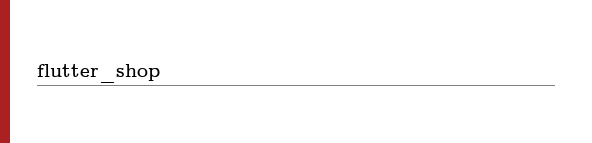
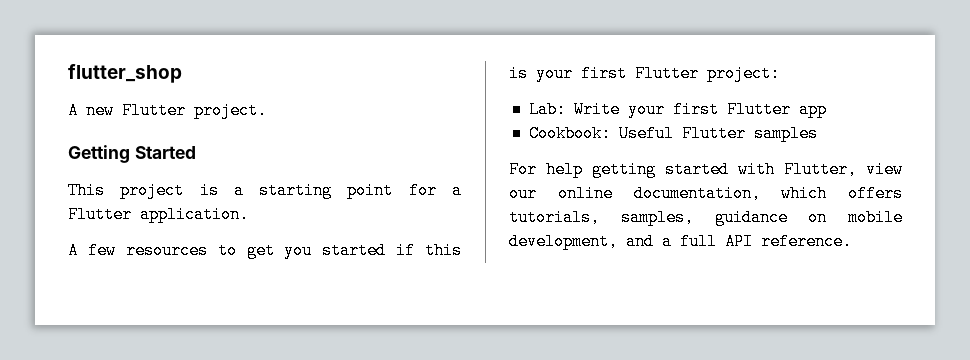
+ A new Flutter project.
+ Getting Started
+ This project is a starting point for a Flutter application.
+ A few resources to get you started if this is your first Flutter project:
+ Lab: Write your first Flutter app
+ Cookbook: Useful Flutter samples
+ For help getting started with Flutter, view our online documentation, which offers tutorials, samples, guidance on mobile development, and a full API reference.

